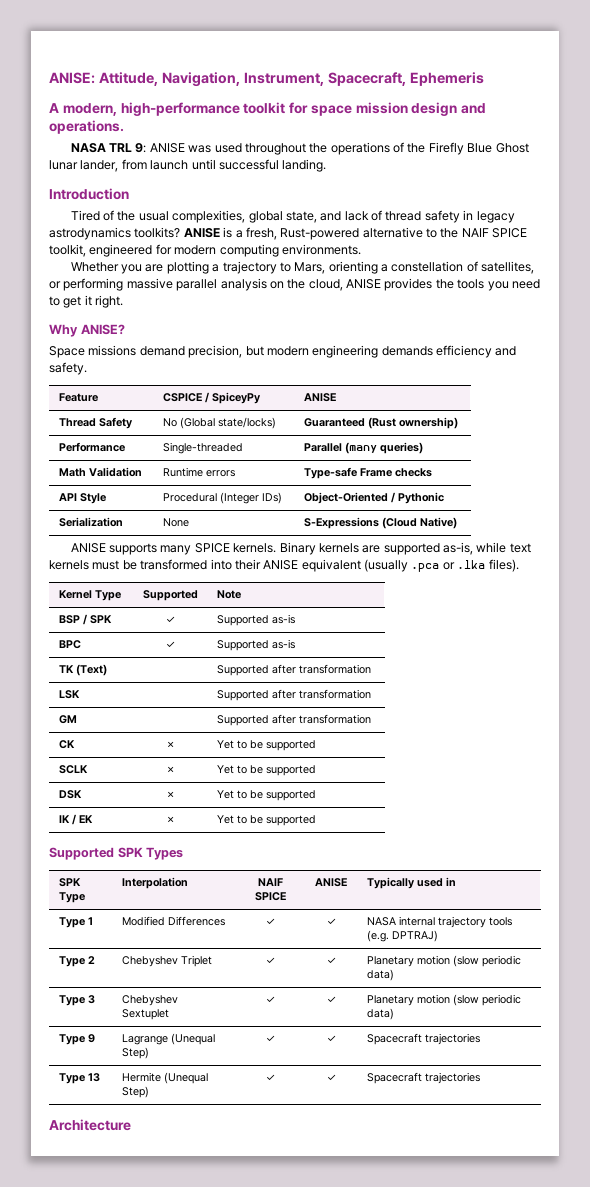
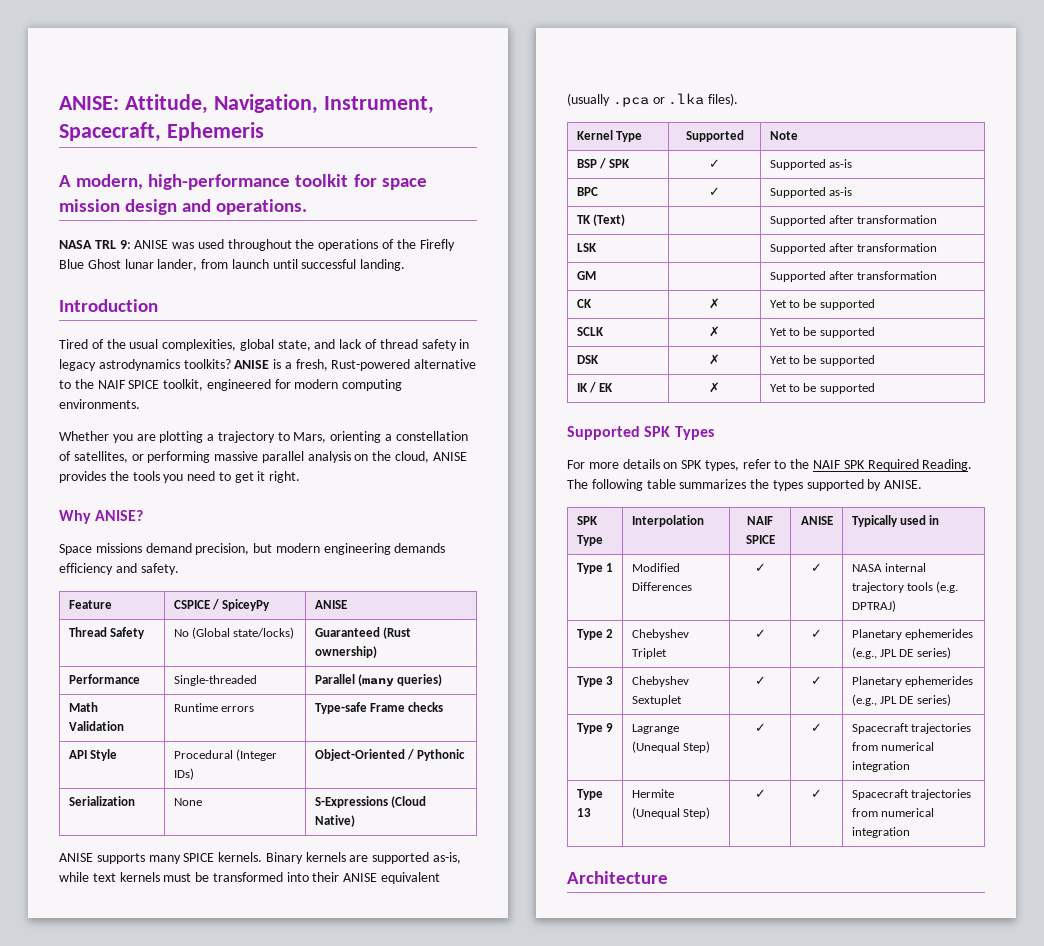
+ For more details on SPK types, refer to the NAIF SPK Required Reading. The following table summarizes the types supported by ANISE.
- Type 2 | Chebyshev Triplet | ✓ | ✓ | Planetary motion (slow periodic data)
+ Type 2 | Chebyshev Triplet | ✓ | ✓ | Planetary ephemerides (e.g., JPL DE series)
- Type 3 | Chebyshev Sextuplet | ✓ | ✓ | Planetary motion (slow periodic data)
+ Type 3 | Chebyshev Sextuplet | ✓ | ✓ | Planetary ephemerides (e.g., JPL DE series)
- Type 9 | Lagrange (Unequal Step) | ✓ | ✓ | Spacecraft trajectories
+ Type 9 | Lagrange (Unequal Step) | ✓ | ✓ | Spacecraft trajectories from numerical integration
- Type 13 | Hermite (Unequal Step) | ✓ | ✓ | Spacecraft trajectories
+ Type 13 | Hermite (Unequal Step) | ✓ | ✓ | Spacecraft trajectories from numerical integration

